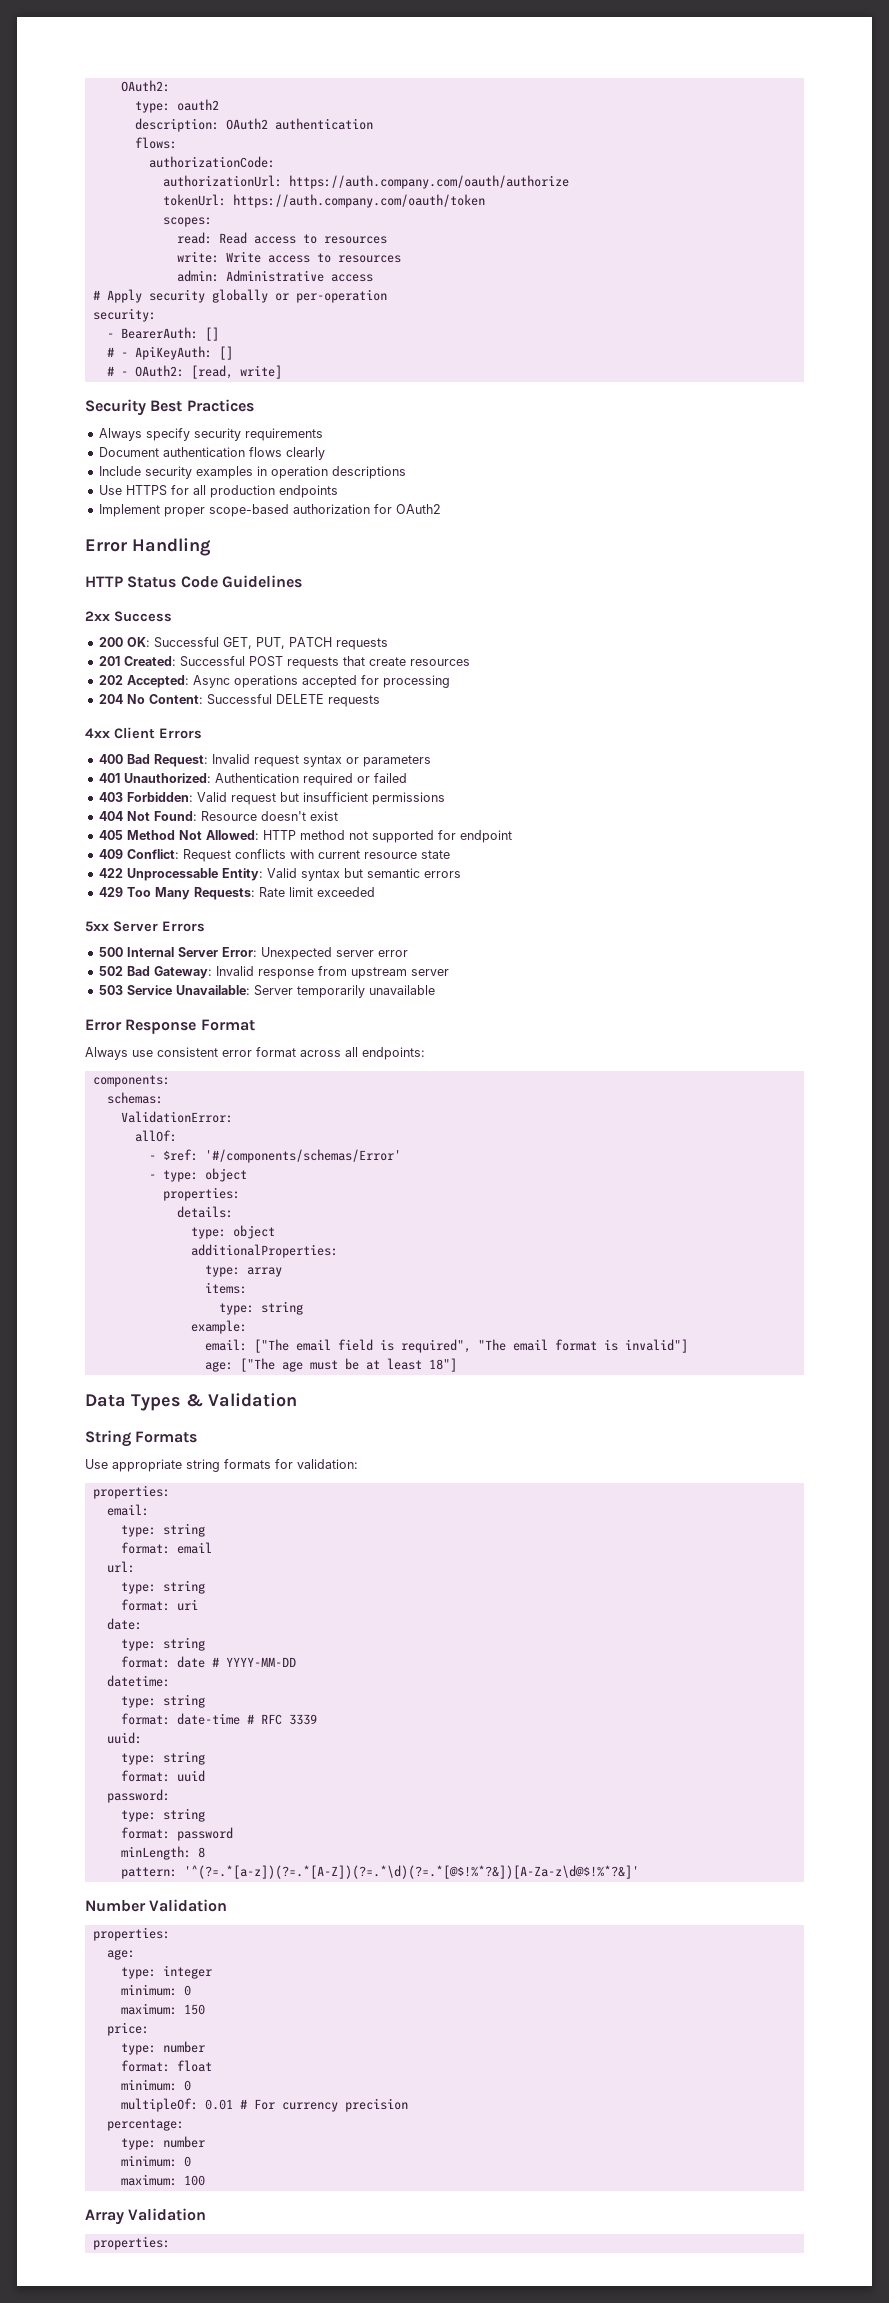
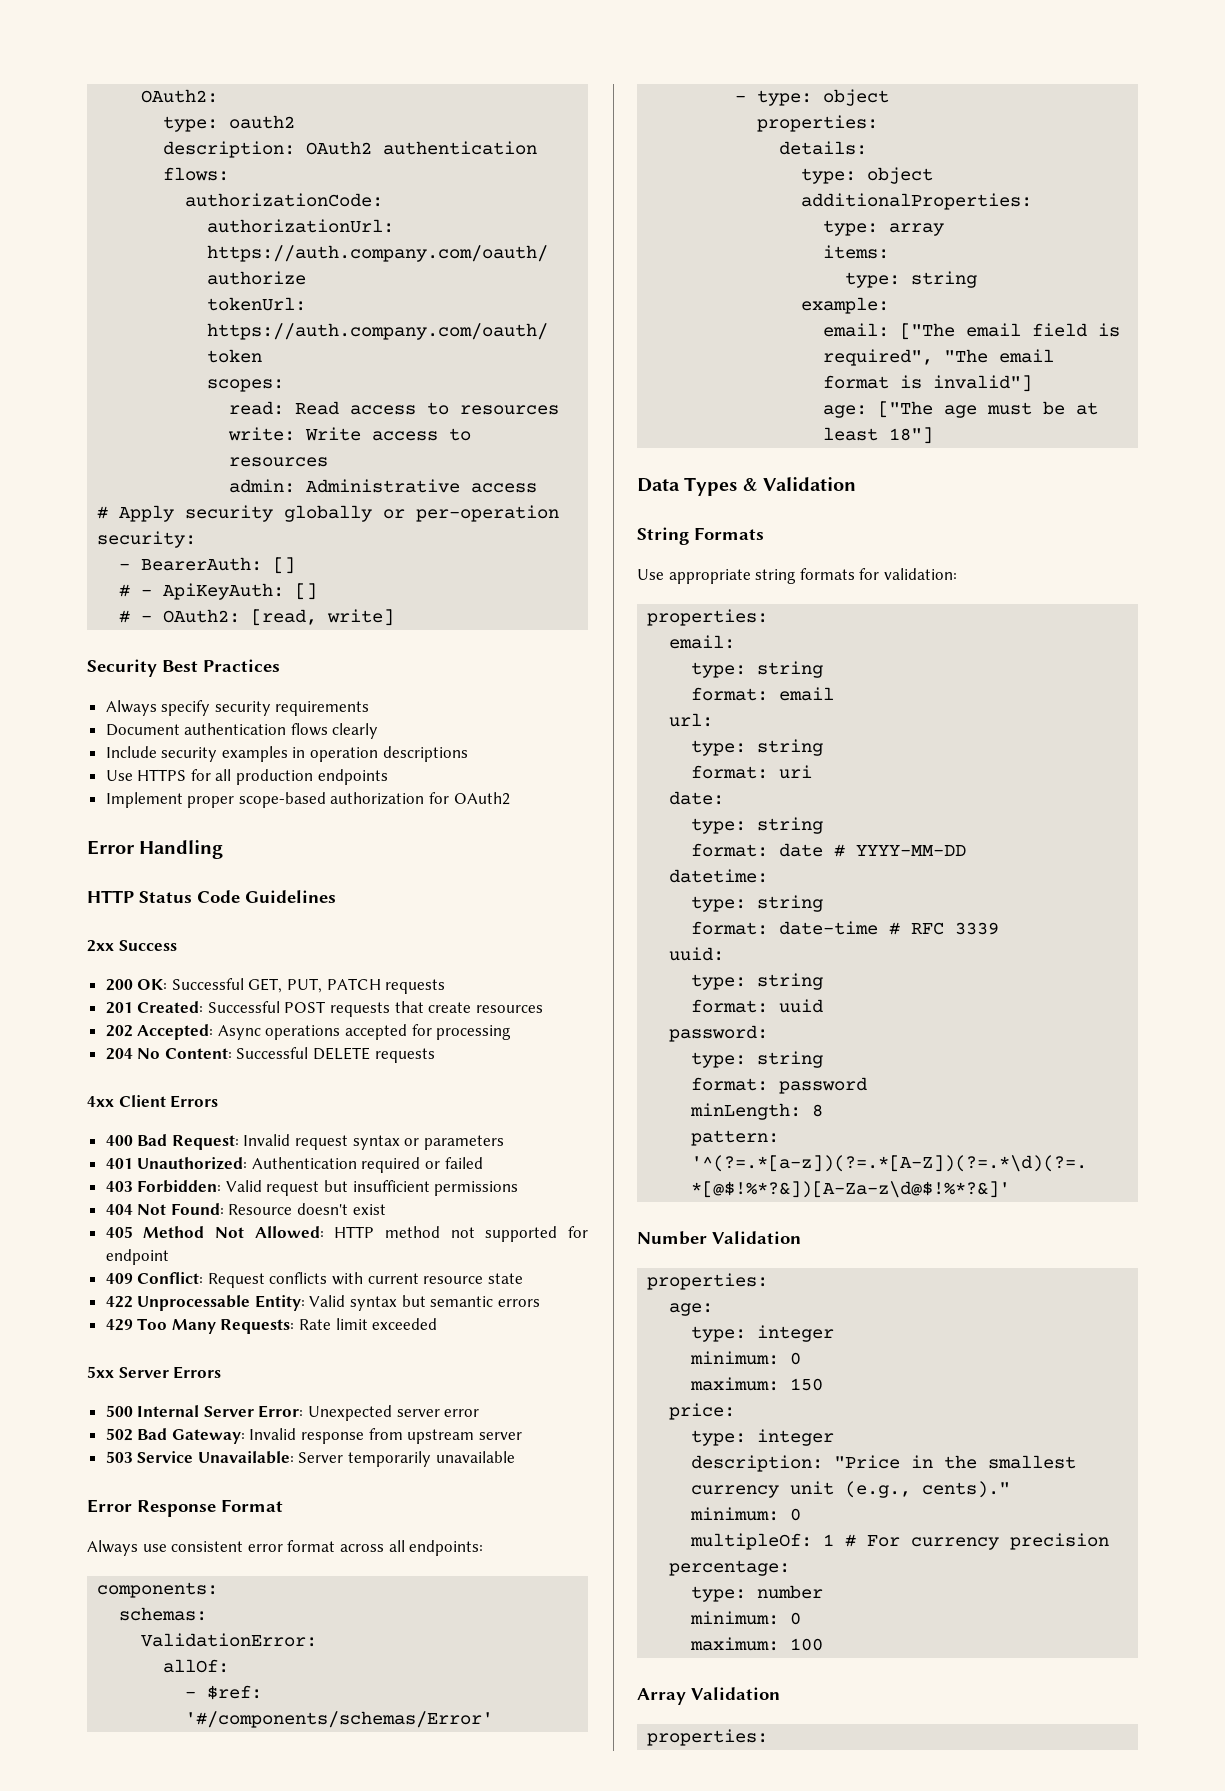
  price:
- type: number
- format: float
+ type: integer
+ description: "Price in the smallest currency unit (e.g., cents)."
- multipleOf: 0.01 # For currency precision
+ multipleOf: 1 # For currency precision

